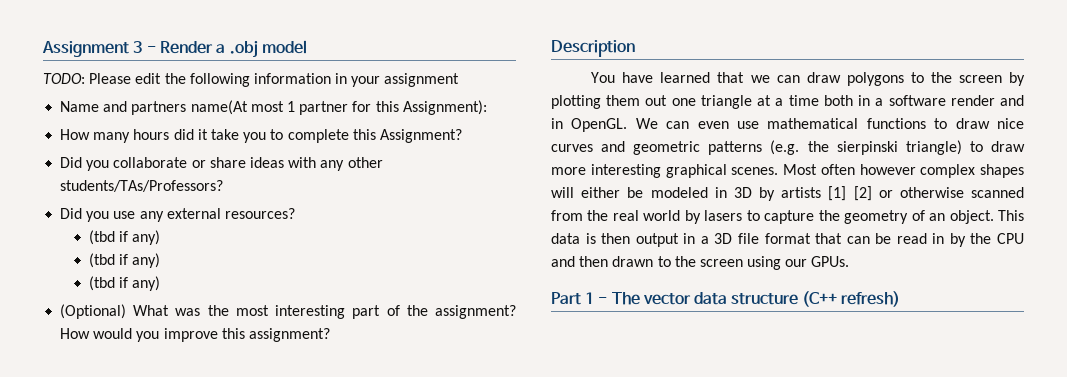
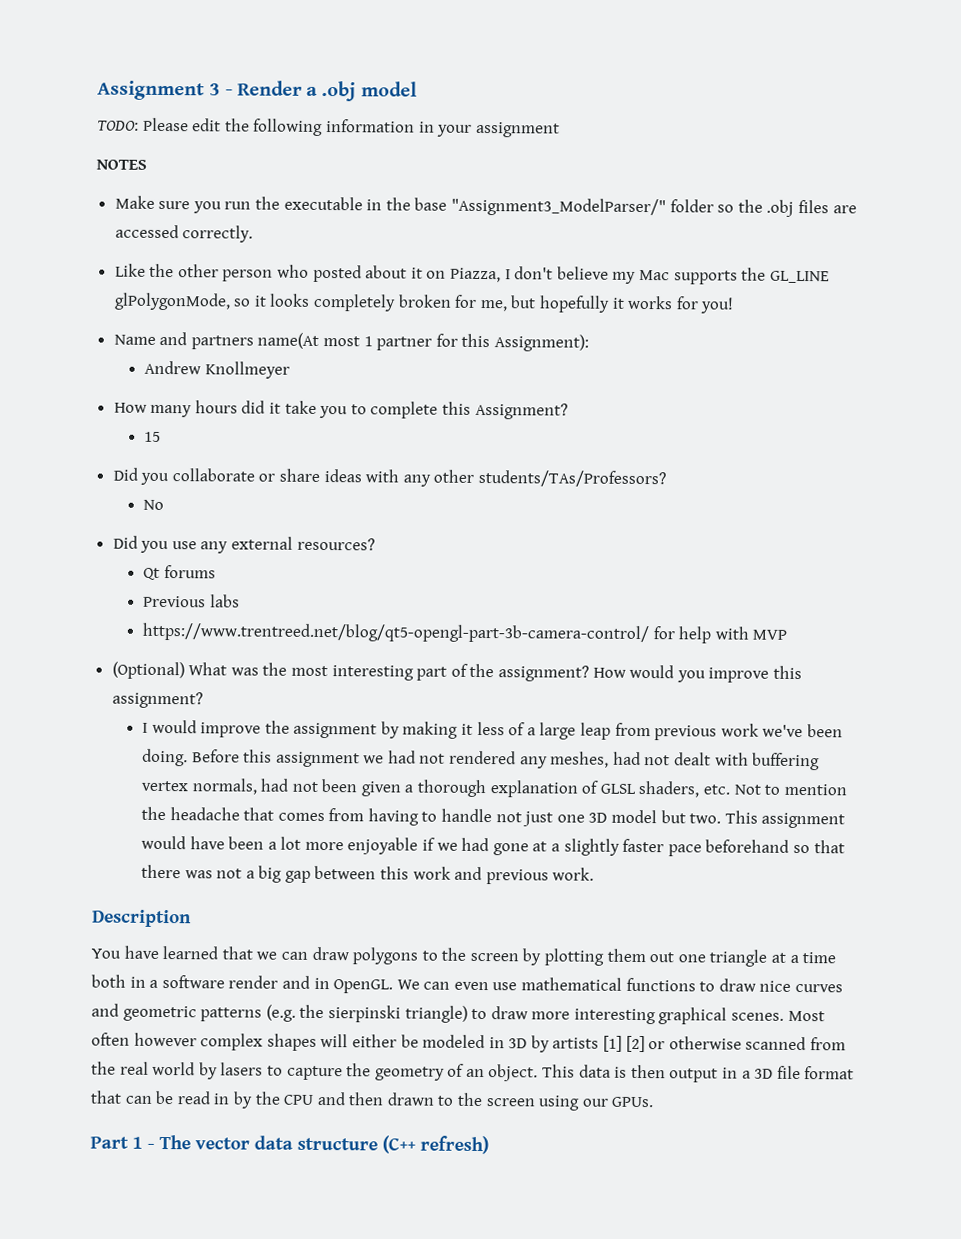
+ NOTES
+ Make sure you run the executable in the base "Assignment3_ModelParser/" folder so the .obj files are accessed correctly.
+ Like the other person who posted about it on Piazza, I don't believe my Mac supports the GL_LINE glPolygonMode, so it looks completely broken for me, but hopefully it works for you!
+ Andrew Knollmeyer
+ 15
+ No
  Did you use any external resources?
- (tbd if any)
- (tbd if any)
- (tbd if any)
+ Qt forums
+ Previous labs
+ https://www.trentreed.net/blog/qt5-opengl-part-3b-camera-control/ for help with MVP
+ I would improve the assignment by making it less of a large leap from previous work we've been doing. Before this assignment we had not rendered any meshes, had not dealt with buffering vertex normals, had not been given a thorough explanation of GLSL shaders, etc. Not to mention the headache that comes from having to handle not just one 3D model but two. This assignment would have been a lot more enjoyable if we had gone at a slightly faster pace beforehand so that there was not a big gap between this work and previous work.

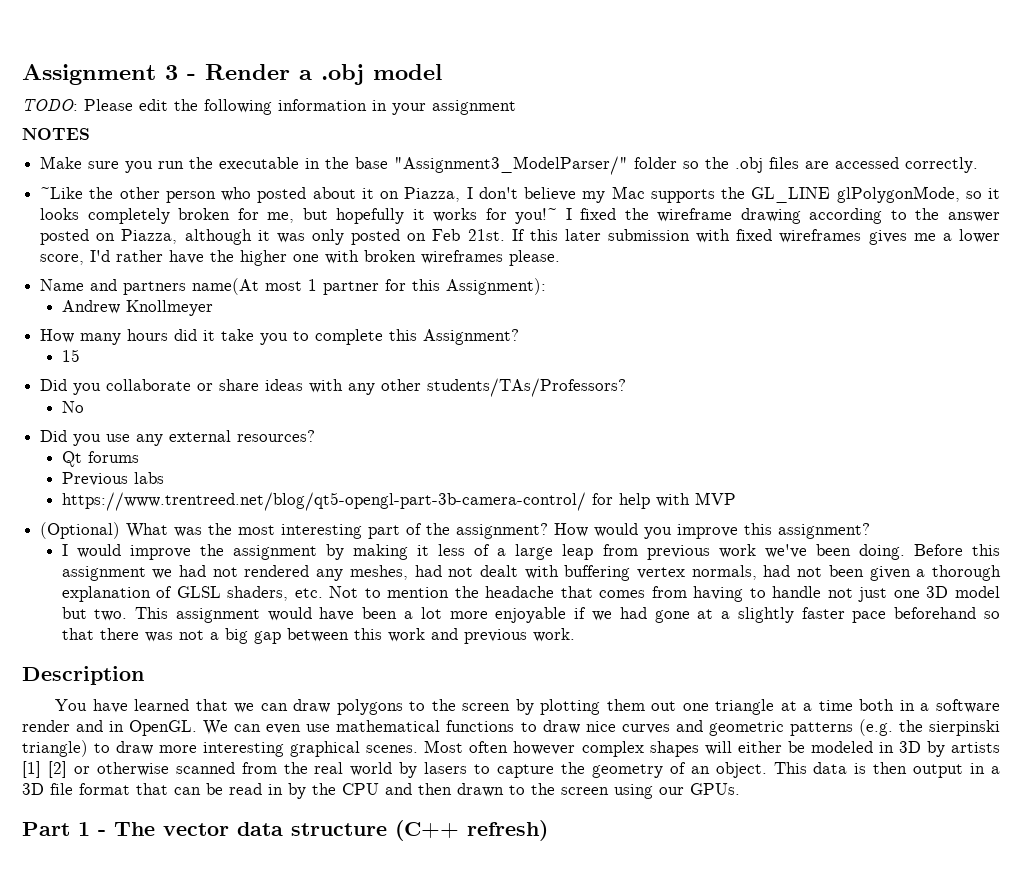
- Like the other person who posted about it on Piazza, I don't believe my Mac supports the GL_LINE glPolygonMode, so it looks completely broken for me, but hopefully it works for you!
+ ~Like the other person who posted about it on Piazza, I don't believe my Mac supports the GL_LINE glPolygonMode, so it looks completely broken for me, but hopefully it works for you!~ I fixed the wireframe drawing according to the answer posted on Piazza, although it was only posted on Feb 21st. If this later submission with fixed wireframes gives me a lower score, I'd rather have the higher one with broken wireframes please.

